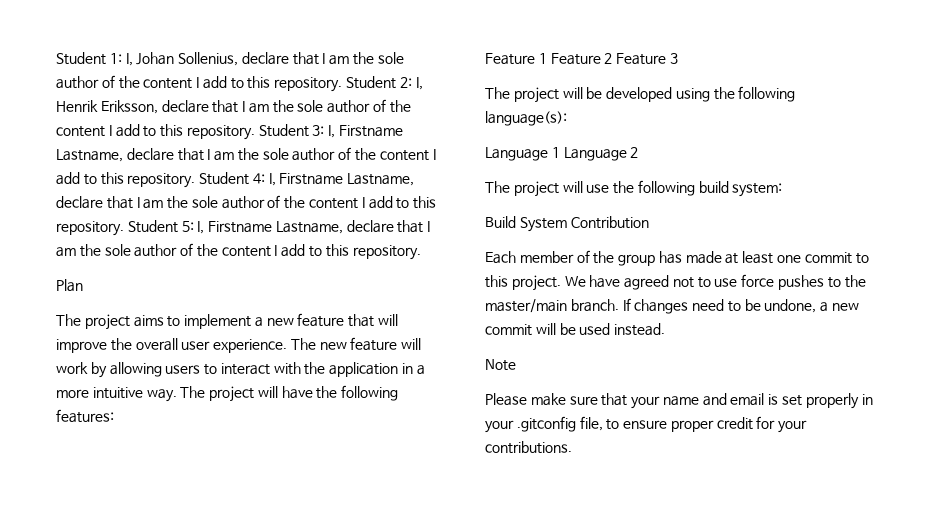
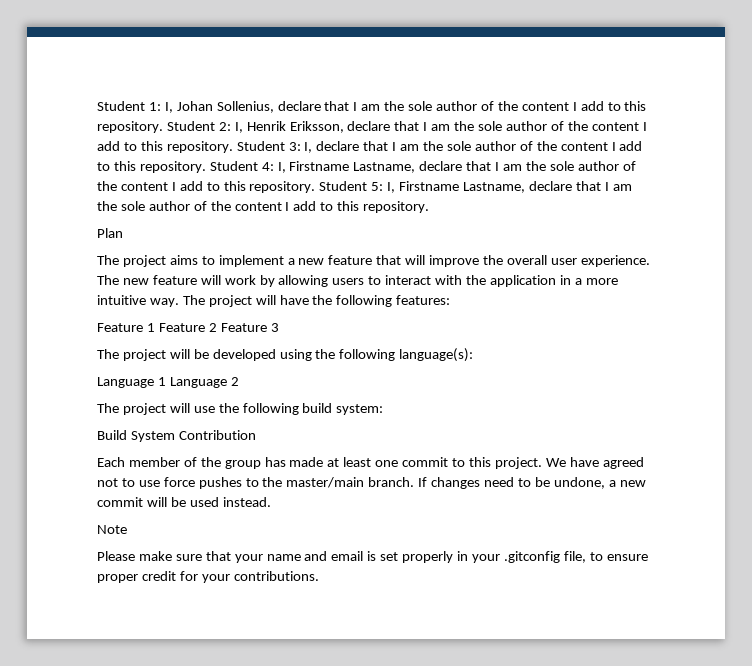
- Student 3: I, Firstname Lastname, declare that I am the sole author of the content I add to this repository.
+ Student 3: I, declare that I am the sole author of the content I add to this repository.

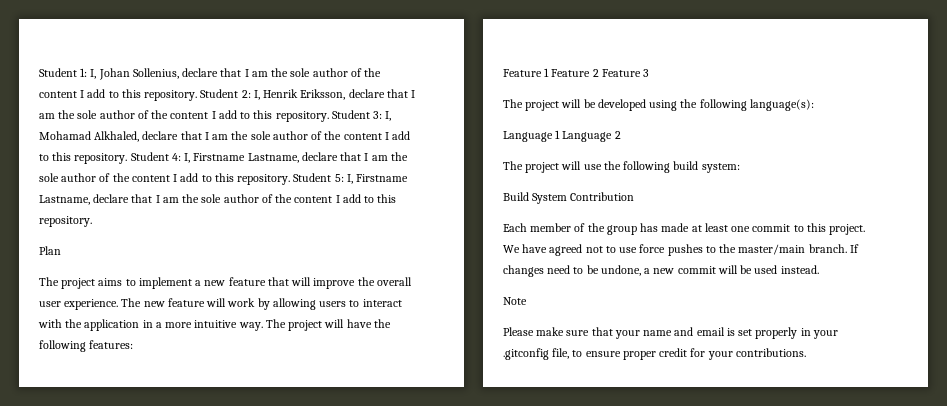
- Student 3: I, declare that I am the sole author of the content I add to this repository.
+ Student 3: I, Mohamad Alkhaled, declare that I am the sole author of the content I add to this repository.

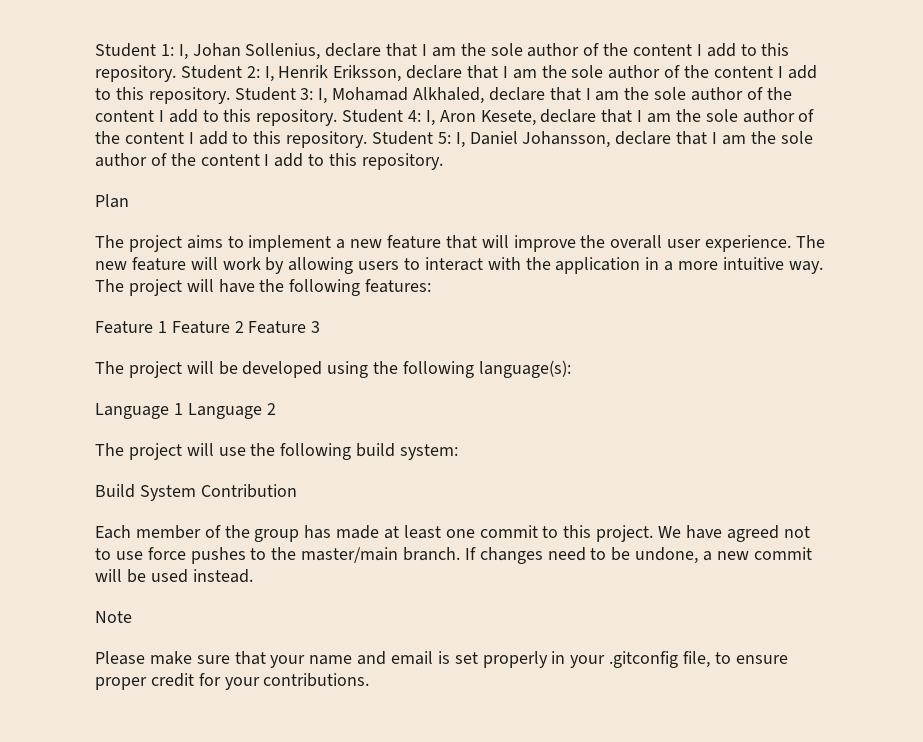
- Student 4: I, Firstname Lastname, declare that I am the sole author of the content I add to this repository.
+ Student 4: I, Aron Kesete, declare that I am the sole author of the content I add to this repository.
- Student 5: I, Firstname Lastname, declare that I am the sole author of the content I add to this repository.
+ Student 5: I, Daniel Johansson, declare that I am the sole author of the content I add to this repository.

